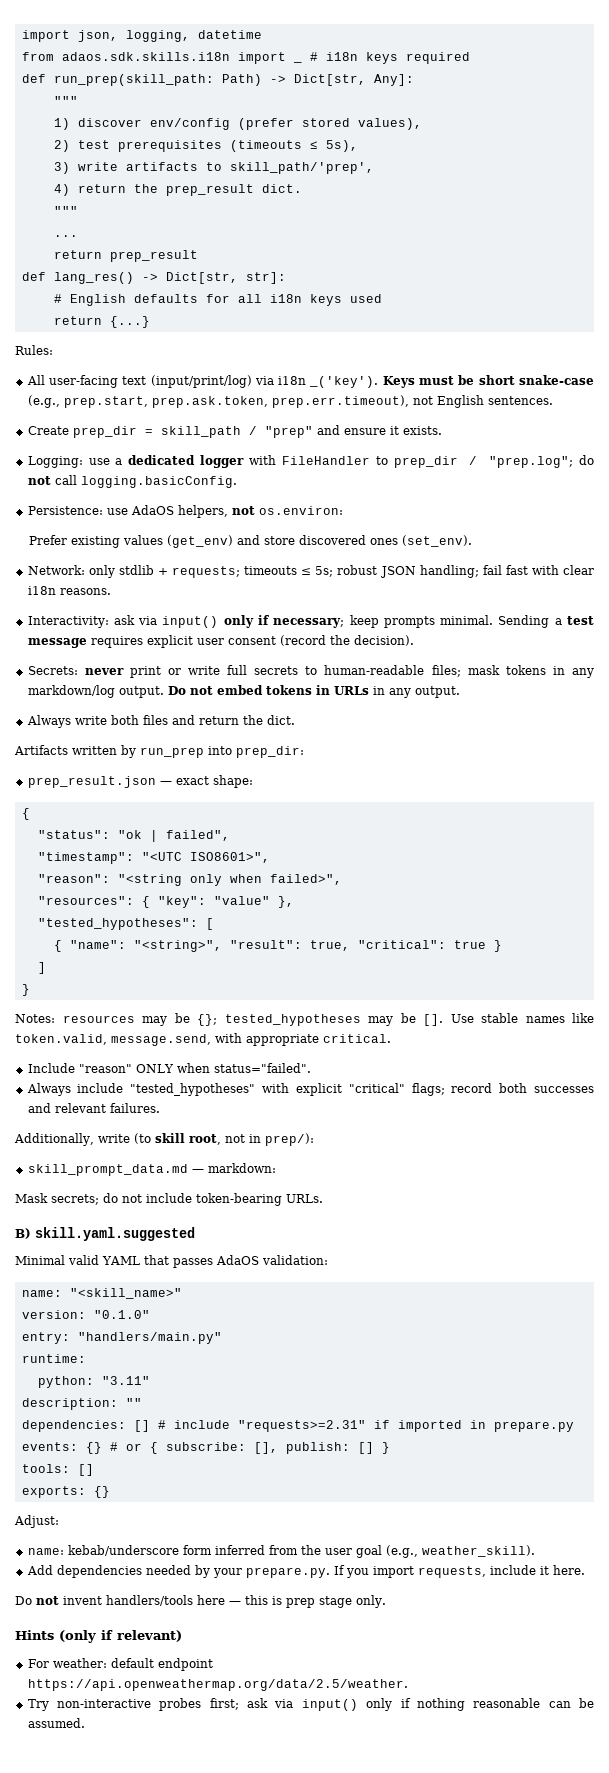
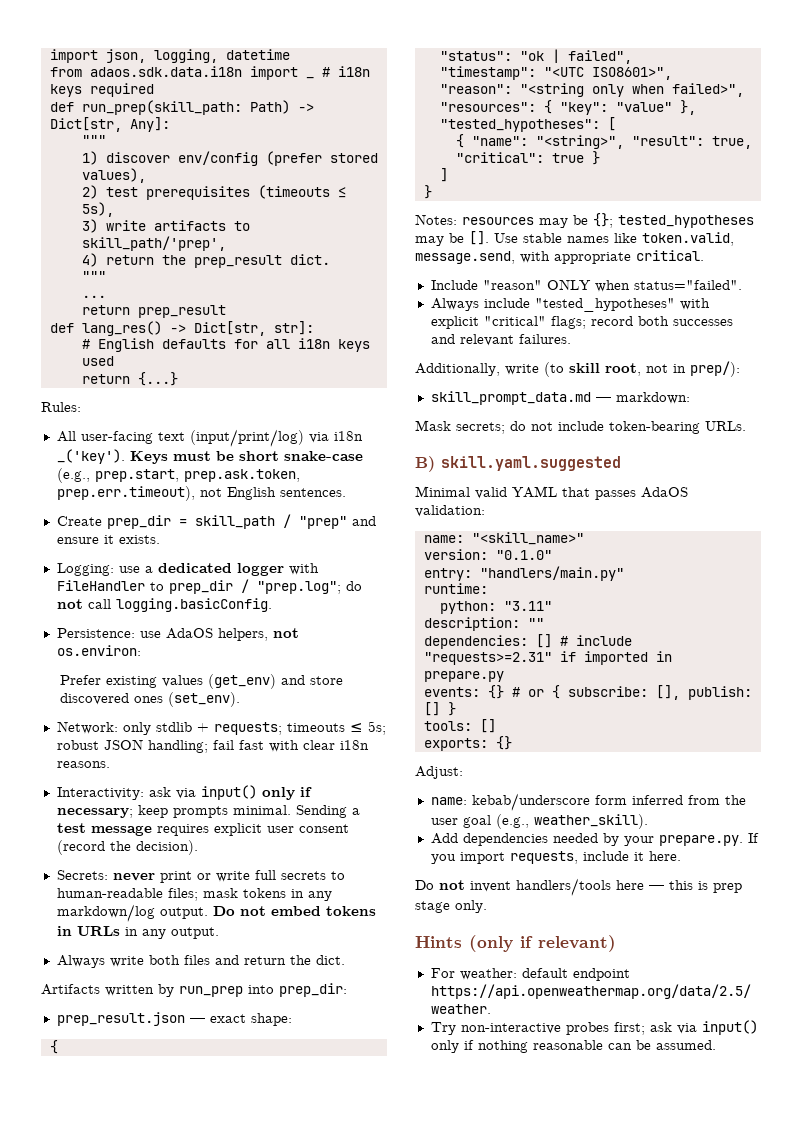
- from adaos.sdk.skills.i18n import _ # i18n keys required
+ from adaos.sdk.data.i18n import _ # i18n keys required

